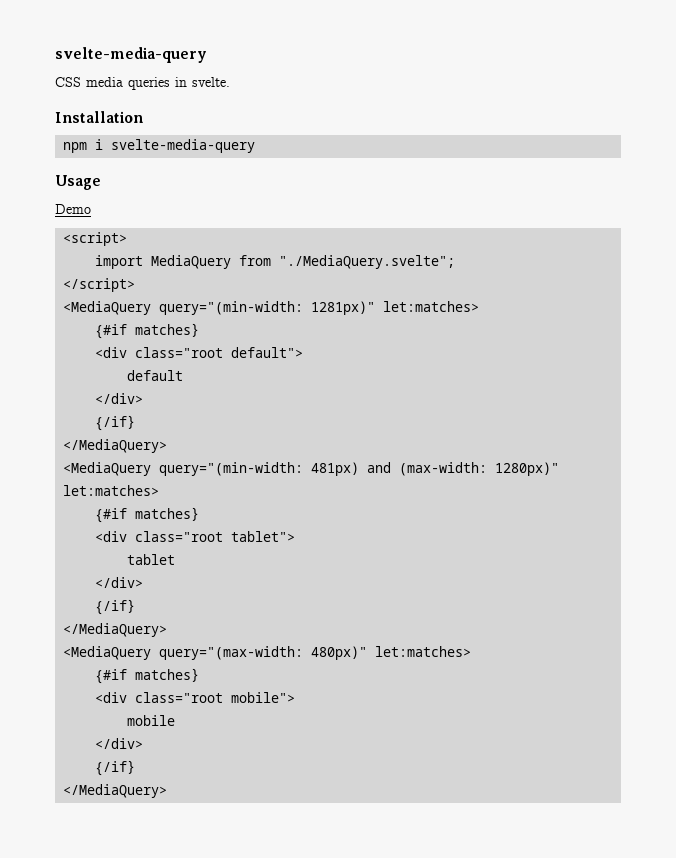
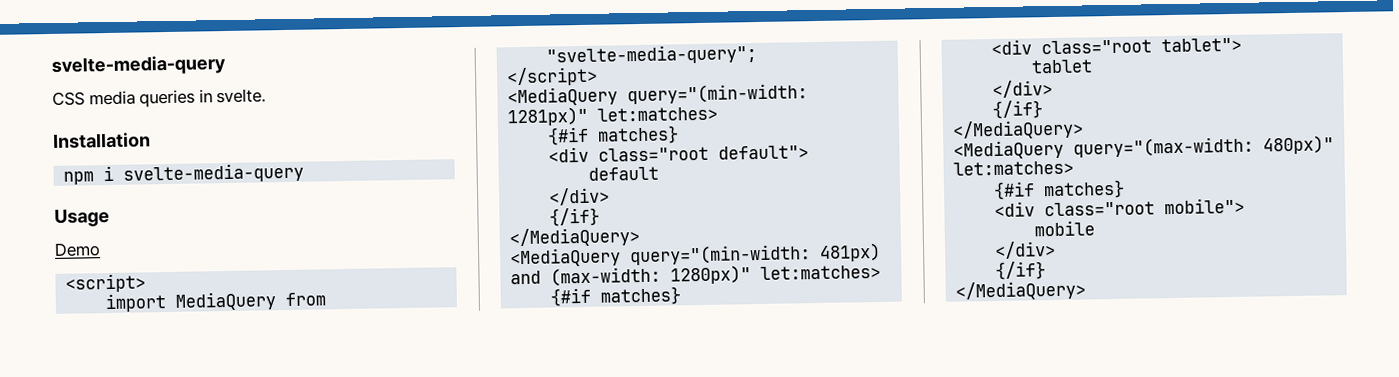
- import MediaQuery from "./MediaQuery.svelte";
+ import MediaQuery from "svelte-media-query";

